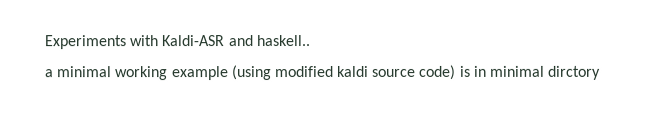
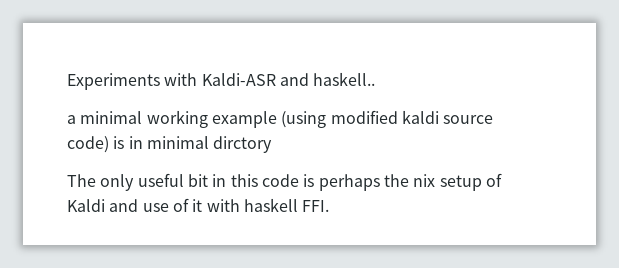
+ The only useful bit in this code is perhaps the nix setup of Kaldi and use of it with haskell FFI.

